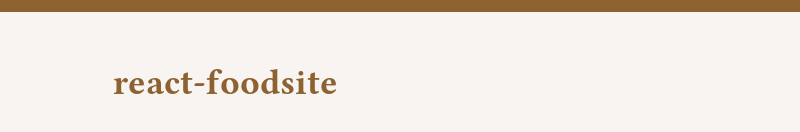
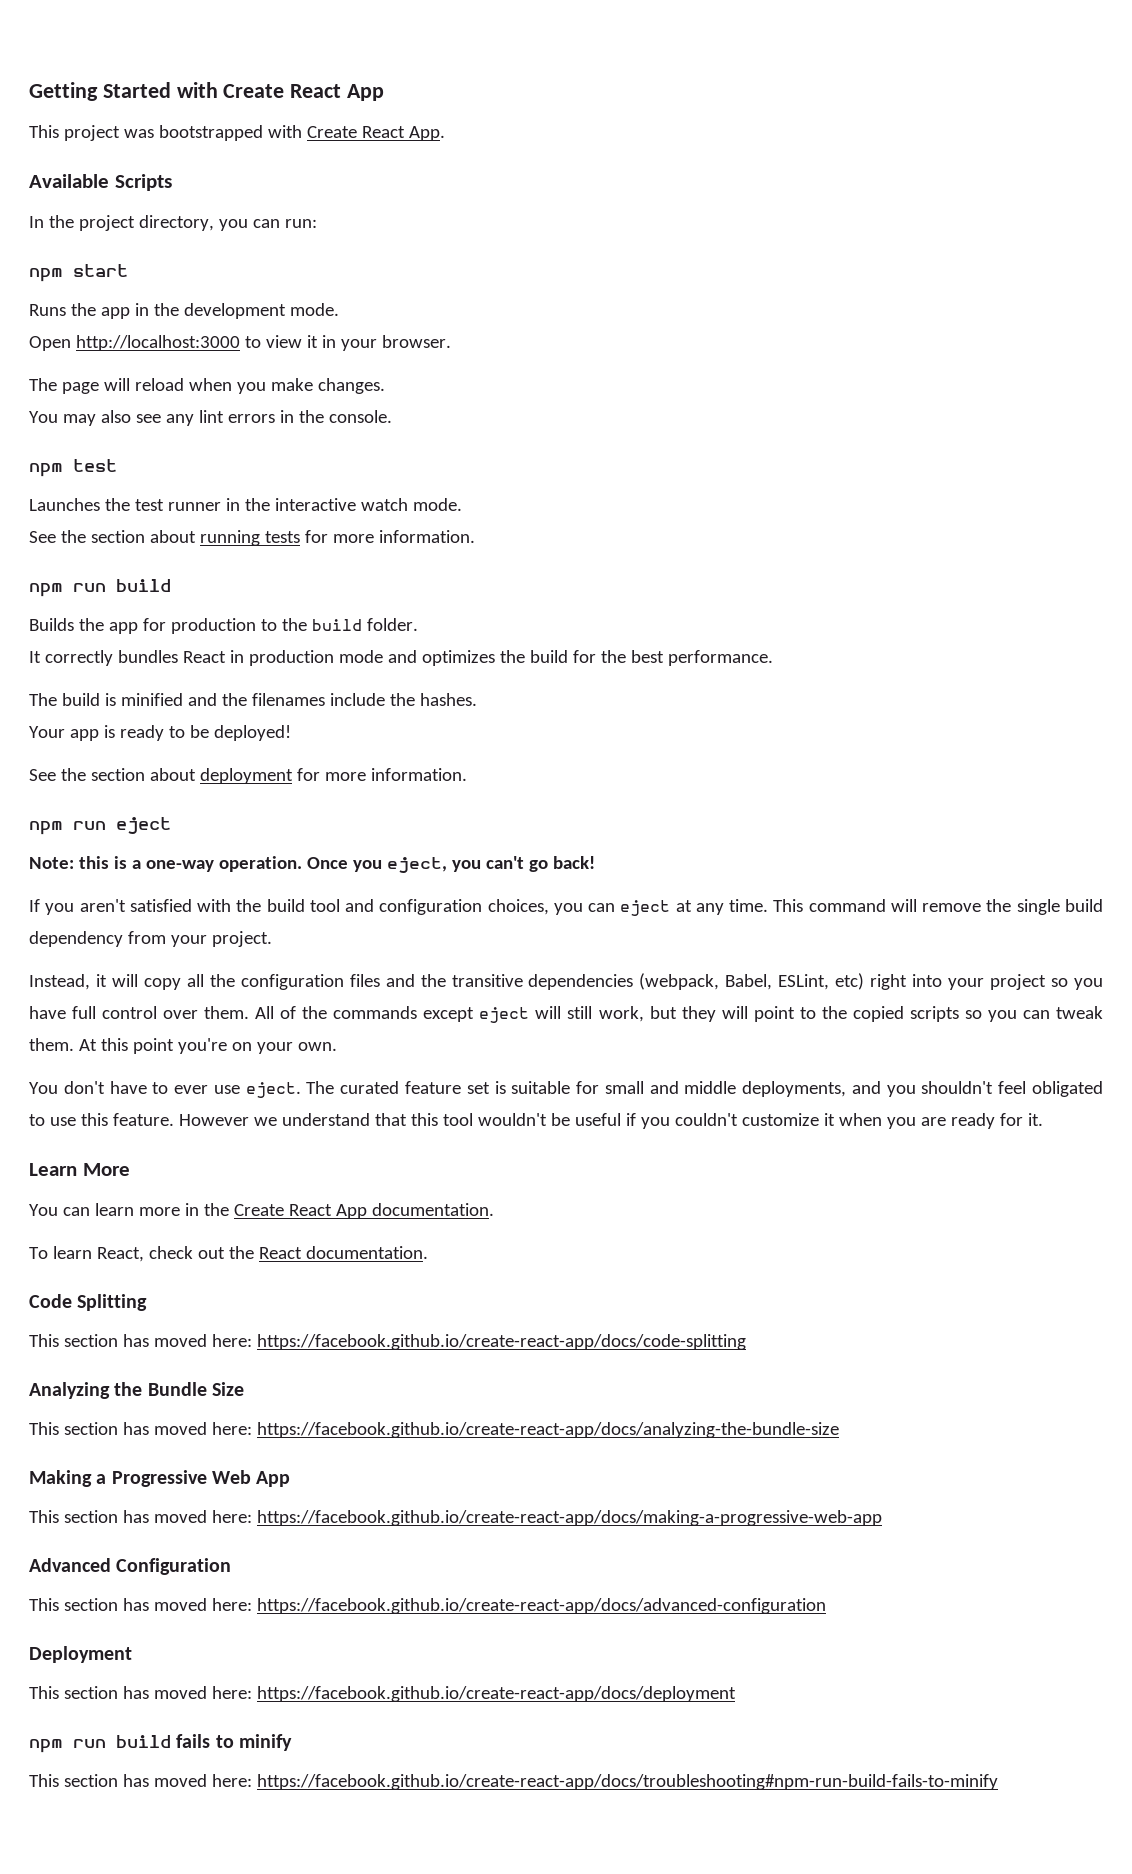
- react-foodsite
+ Getting Started with Create React App
+ This project was bootstrapped with Create React App.
+ Available Scripts
+ In the project directory, you can run:
+ npm start
+ Runs the app in the development mode.
+ Open http://localhost:3000 to view it in your browser.
+ The page will reload when you make changes.
+ You may also see any lint errors in the console.
+ npm test
+ Launches the test runner in the interactive watch mode.
+ See the section about running tests for more information.
+ npm run build
+ Builds the app for production to the build folder.
+ It correctly bundles React in production mode and optimizes the build for the best performance.
+ The build is minified and the filenames include the hashes.
+ Your app is ready to be deployed!
+ See the section about deployment for more information.
+ npm run eject
+ Note: this is a one-way operation. Once you eject, you can't go back!
+ If you aren't satisfied with the build tool and configuration choices, you can eject at any time. This command will remove the single build dependency from your project.
+ Instead, it will copy all the configuration files and the transitive dependencies (webpack, Babel, ESLint, etc) right into your project so you have full control over them. All of the commands except eject will still work, but they will point to the copied scripts so you can tweak them. At this point you're on your own.
+ You don't have to ever use eject. The curated feature set is suitable for small and middle deployments, and you shouldn't feel obligated to use this feature. However we understand that this tool wouldn't be useful if you couldn't customize it when you are ready for it.
+ Learn More
+ You can learn more in the Create React App documentation.
+ To learn React, check out the React documentation.
+ Code Splitting
+ This section has moved here: https://facebook.github.io/create-react-app/docs/code-splitting
+ Analyzing the Bundle Size
+ This section has moved here: https://facebook.github.io/create-react-app/docs/analyzing-the-bundle-size
+ Making a Progressive Web App
+ This section has moved here: https://facebook.github.io/create-react-app/docs/making-a-progressive-web-app
+ Advanced Configuration
+ This section has moved here: https://facebook.github.io/create-react-app/docs/advanced-configuration
+ Deployment
+ This section has moved here: https://facebook.github.io/create-react-app/docs/deployment
+ npm run build fails to minify
+ This section has moved here: https://facebook.github.io/create-react-app/docs/troubleshooting#npm-run-build-fails-to-minify

